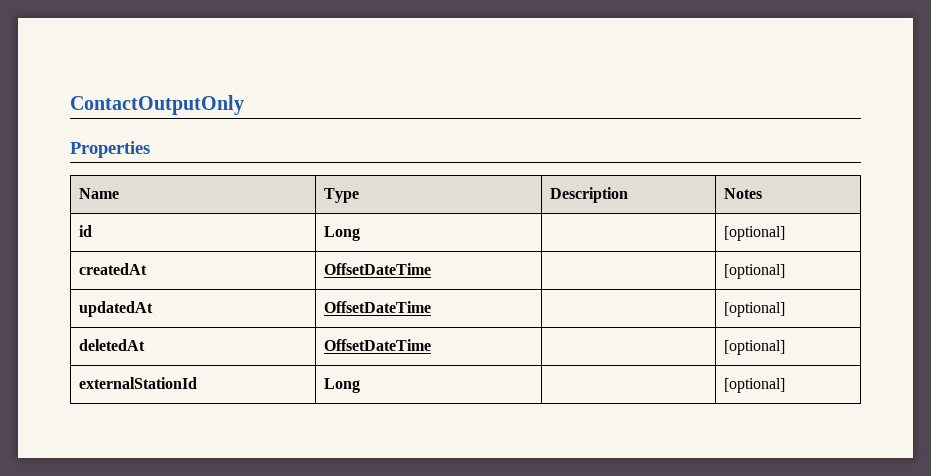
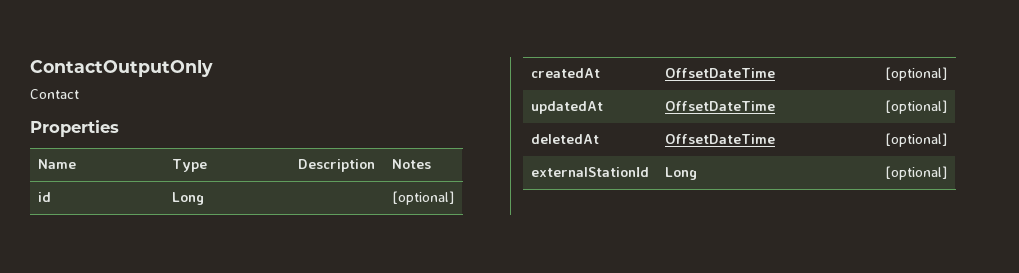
+ Contact

